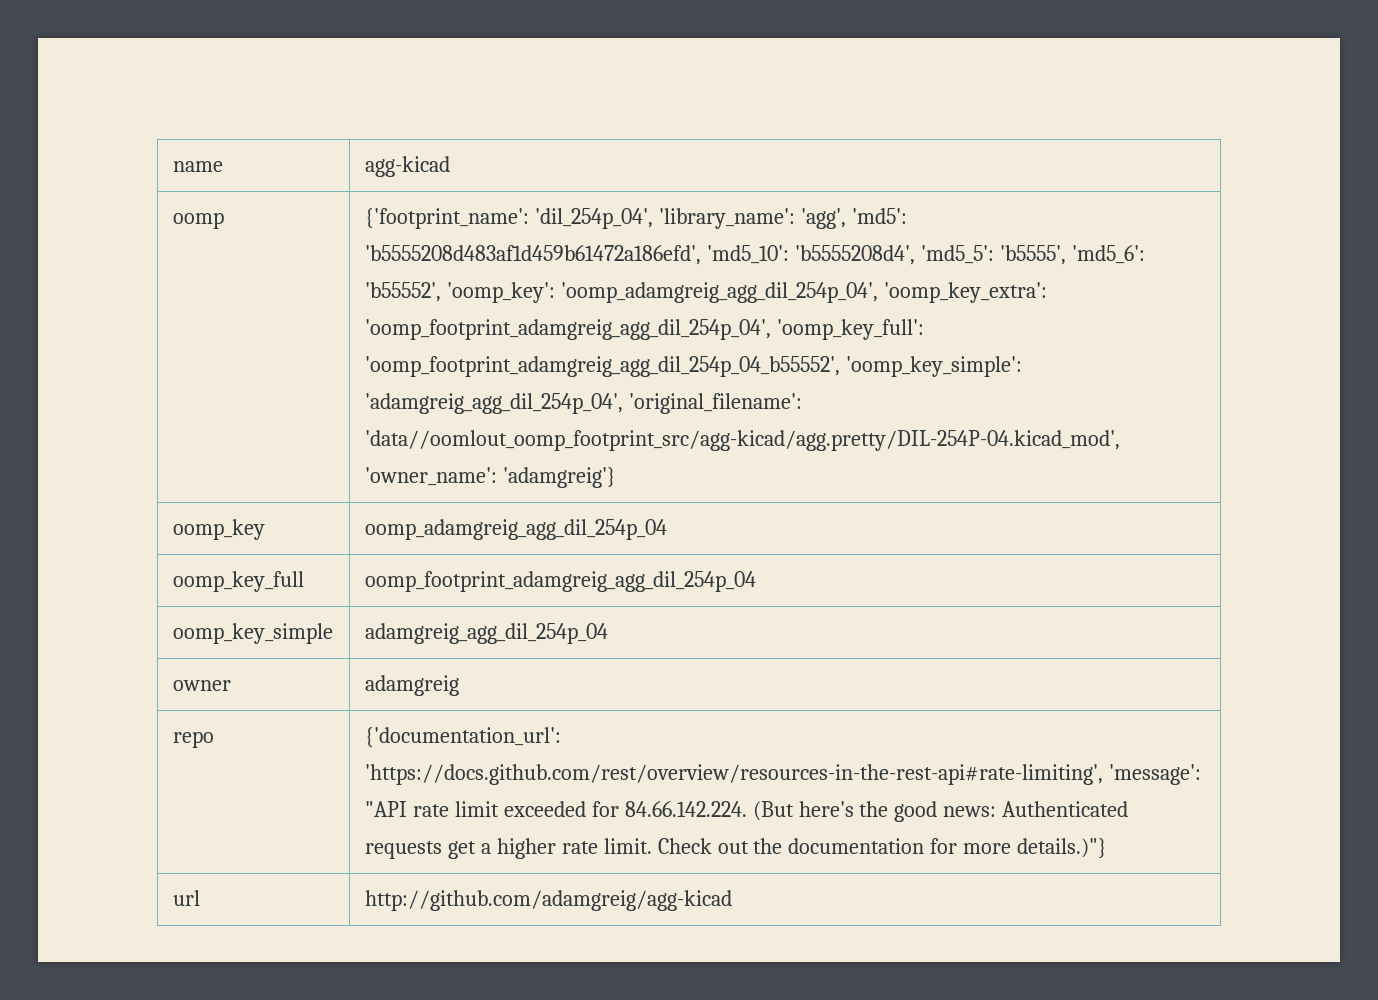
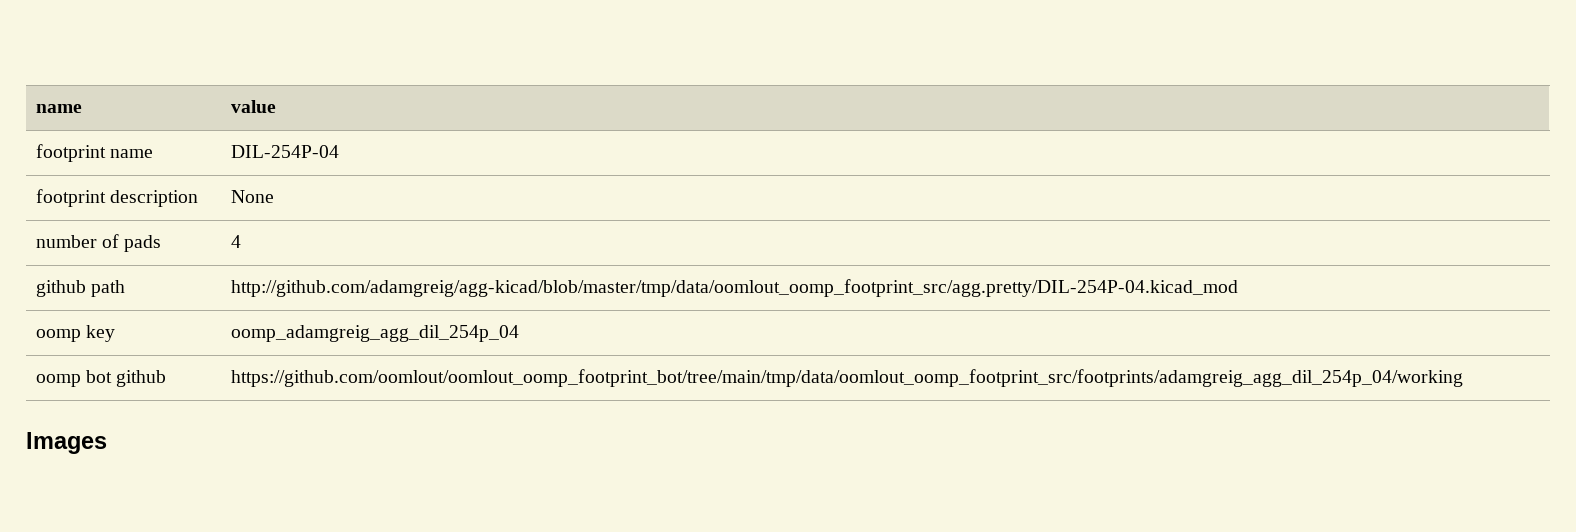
- name | agg-kicad
- oomp | {'footprint_name': 'dil_254p_04', 'library_name': 'agg', 'md5': 'b5555208d483af1d459b61472a186efd', 'md5_10': 'b5555208d4', 'md5_5': 'b5555', 'md5_6': 'b55552', 'oomp_key': 'oomp_adamgreig_agg_dil_254p_04', 'oomp_key_extra': 'oomp_footprint_adamgreig_agg_dil_254p_04', 'oomp_key_full': 'oomp_footprint_adamgreig_agg_dil_254p_04_b55552', 'oomp_key_simple': 'adamgreig_agg_dil_254p_04', 'original_filename': 'data//oomlout_oomp_footprint_src/agg-kicad/agg.pretty/DIL-254P-04.kicad_mod', 'owner_name': 'adamgreig'}
- oomp_key | oomp_adamgreig_agg_dil_254p_04
- oomp_key_full | oomp_footprint_adamgreig_agg_dil_254p_04
- oomp_key_simple | adamgreig_agg_dil_254p_04
- owner | adamgreig
- repo | {'documentation_url': 'https://docs.github.com/rest/overview/resources-in-the-rest-api#rate-limiting', 'message': "API rate limit exceeded for 84.66.142.224. (But here's the good news: Authenticated requests get a higher rate limit. Check out the documentation for more details.)"}
- url | http://github.com/adamgreig/agg-kicad
+ name | value
+ footprint name | DIL-254P-04
+ footprint description | None
+ number of pads | 4
+ github path | http://github.com/adamgreig/agg-kicad/blob/master/tmp/data/oomlout_oomp_footprint_src/agg.pretty/DIL-254P-04.kicad_mod
+ oomp key | oomp_adamgreig_agg_dil_254p_04
+ oomp bot github | https://github.com/oomlout/oomlout_oomp_footprint_bot/tree/main/tmp/data/oomlout_oomp_footprint_src/footprints/adamgreig_agg_dil_254p_04/working
+ Images

